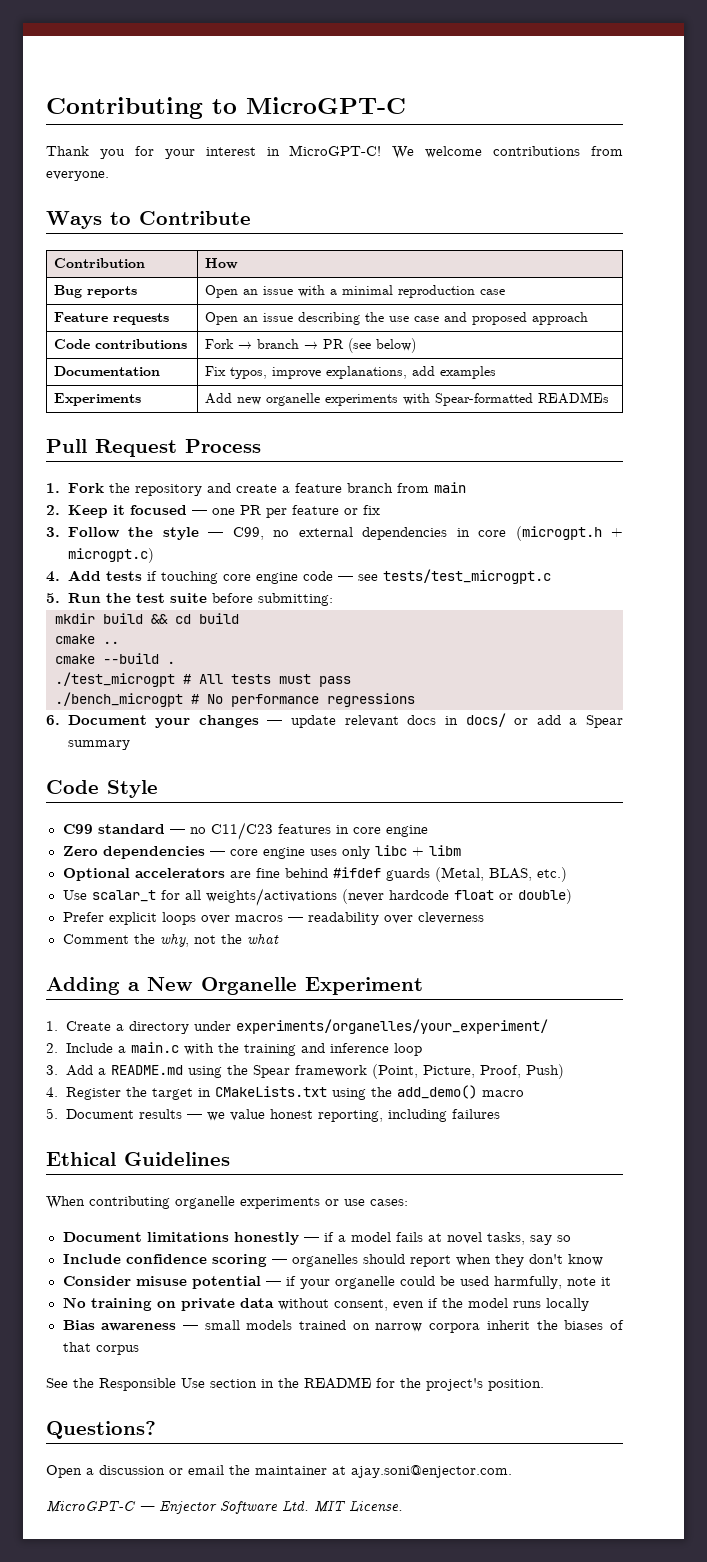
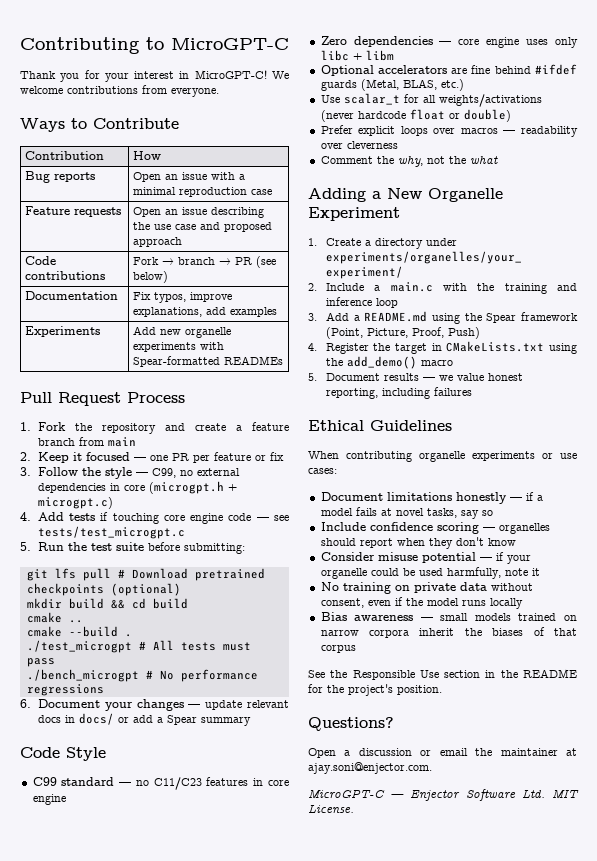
+ git lfs pull # Download pretrained checkpoints (optional)

